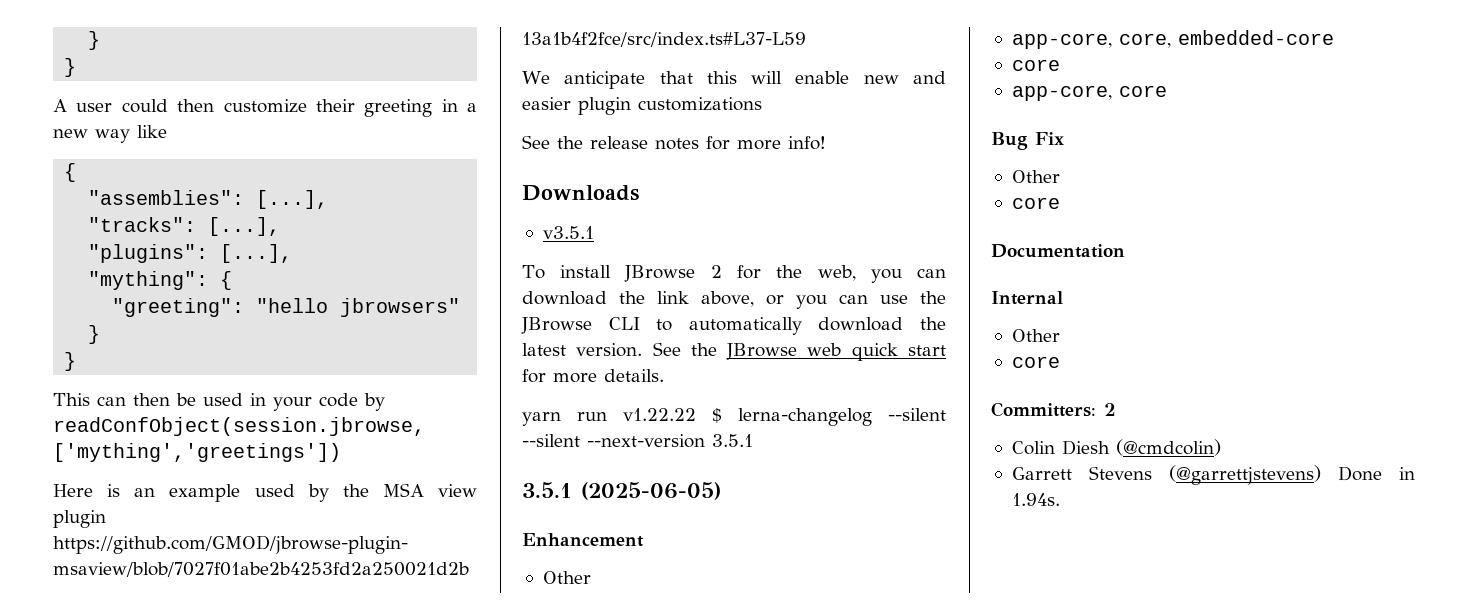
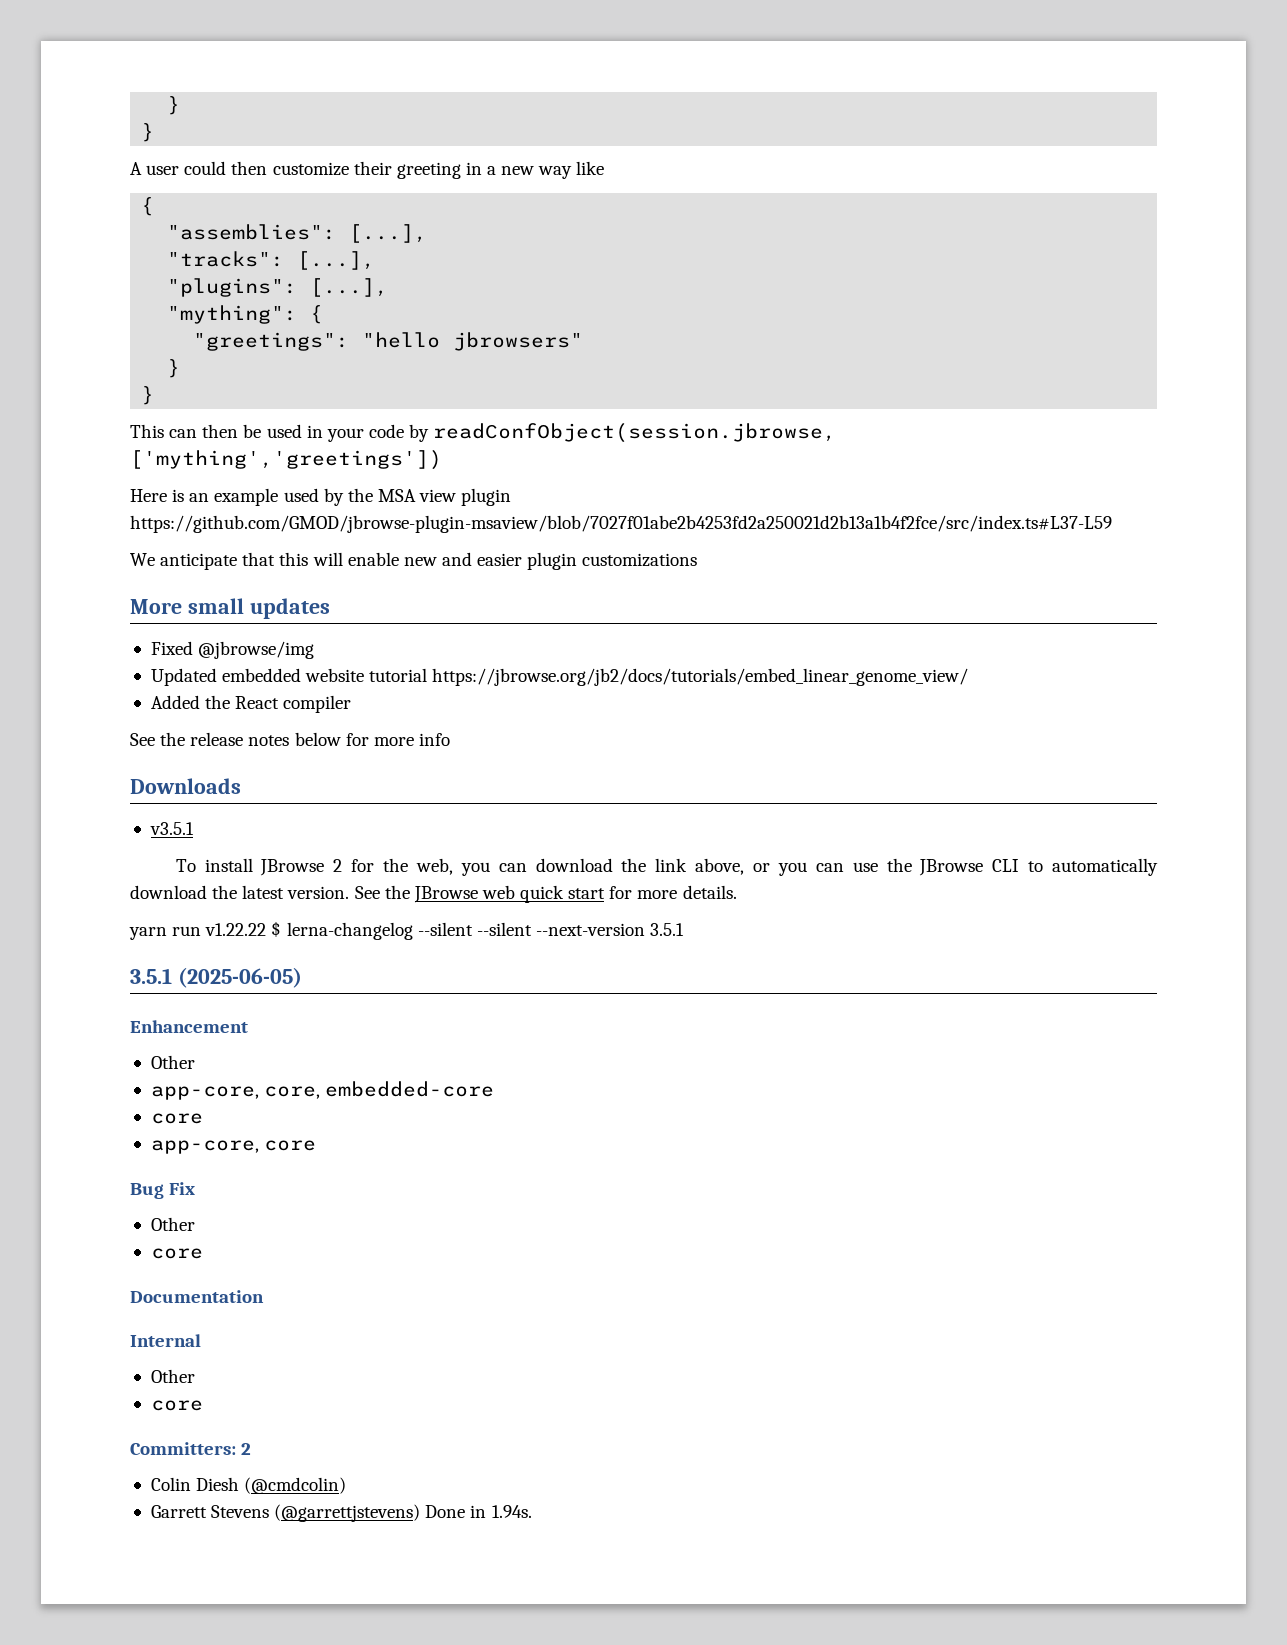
- "greeting": "hello jbrowsers"
+ "greetings": "hello jbrowsers"
+ More small updates
+ Fixed @jbrowse/img
+ Updated embedded website tutorial https://jbrowse.org/jb2/docs/tutorials/embed_linear_genome_view/
+ Added the React compiler
- See the release notes for more info!
+ See the release notes below for more info

